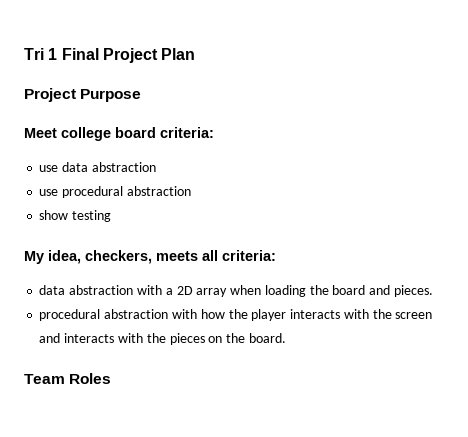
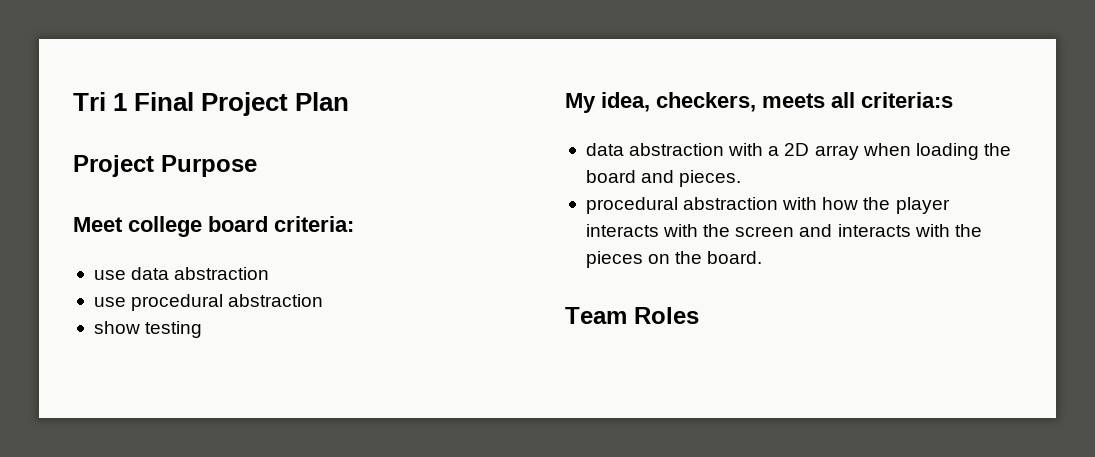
- My idea, checkers, meets all criteria:
+ My idea, checkers, meets all criteria:s

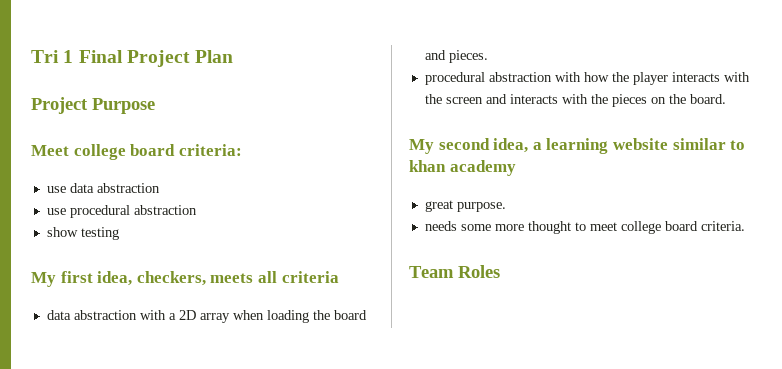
- My idea, checkers, meets all criteria:s
+ My first idea, checkers, meets all criteria
+ My second idea, a learning website similar to khan academy
+ great purpose.
+ needs some more thought to meet college board criteria.

